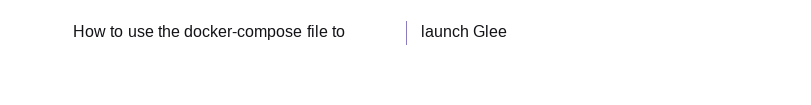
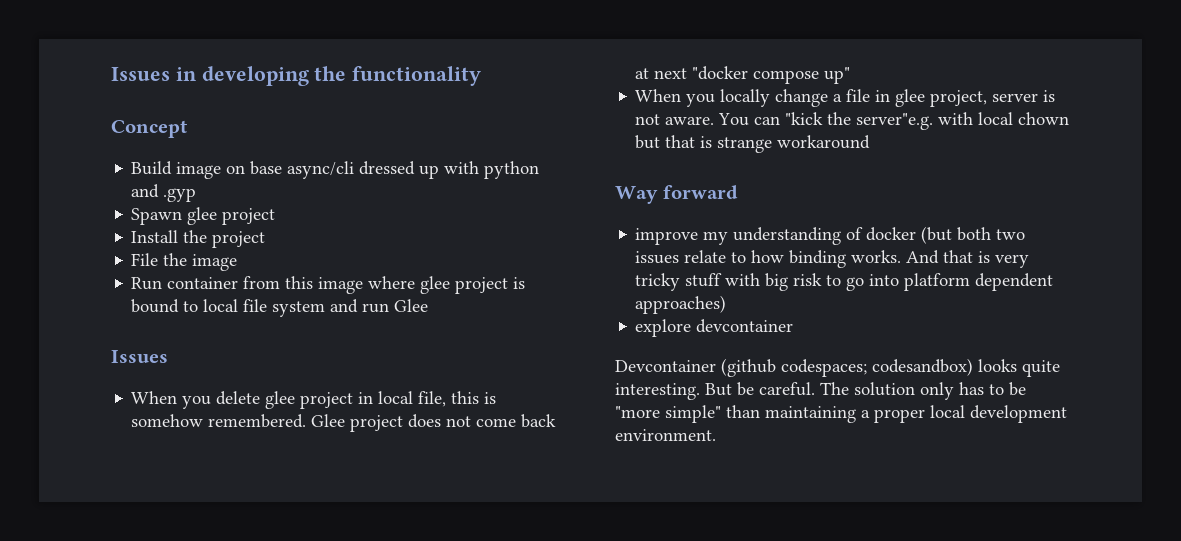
- How to use the docker-compose file to launch Glee
+ Issues in developing the functionality
+ Concept
+ Build image on base async/cli dressed up with python and .gyp
+ Spawn glee project
+ Install the project
+ File the image
+ Run container from this image where glee project is bound to local file system and run Glee
+ Issues
+ When you delete glee project in local file, this is somehow remembered. Glee project does not come back at next "docker compose up"
+ When you locally change a file in glee project, server is not aware. You can "kick the server"e.g. with local chown but that is strange workaround
+ Way forward
+ improve my understanding of docker (but both two issues relate to how binding works. And that is very tricky stuff with big risk to go into platform dependent approaches)
+ explore devcontainer
+ Devcontainer (github codespaces; codesandbox) looks quite interesting. But be careful. The solution only has to be "more simple" than maintaining a proper local development environment.

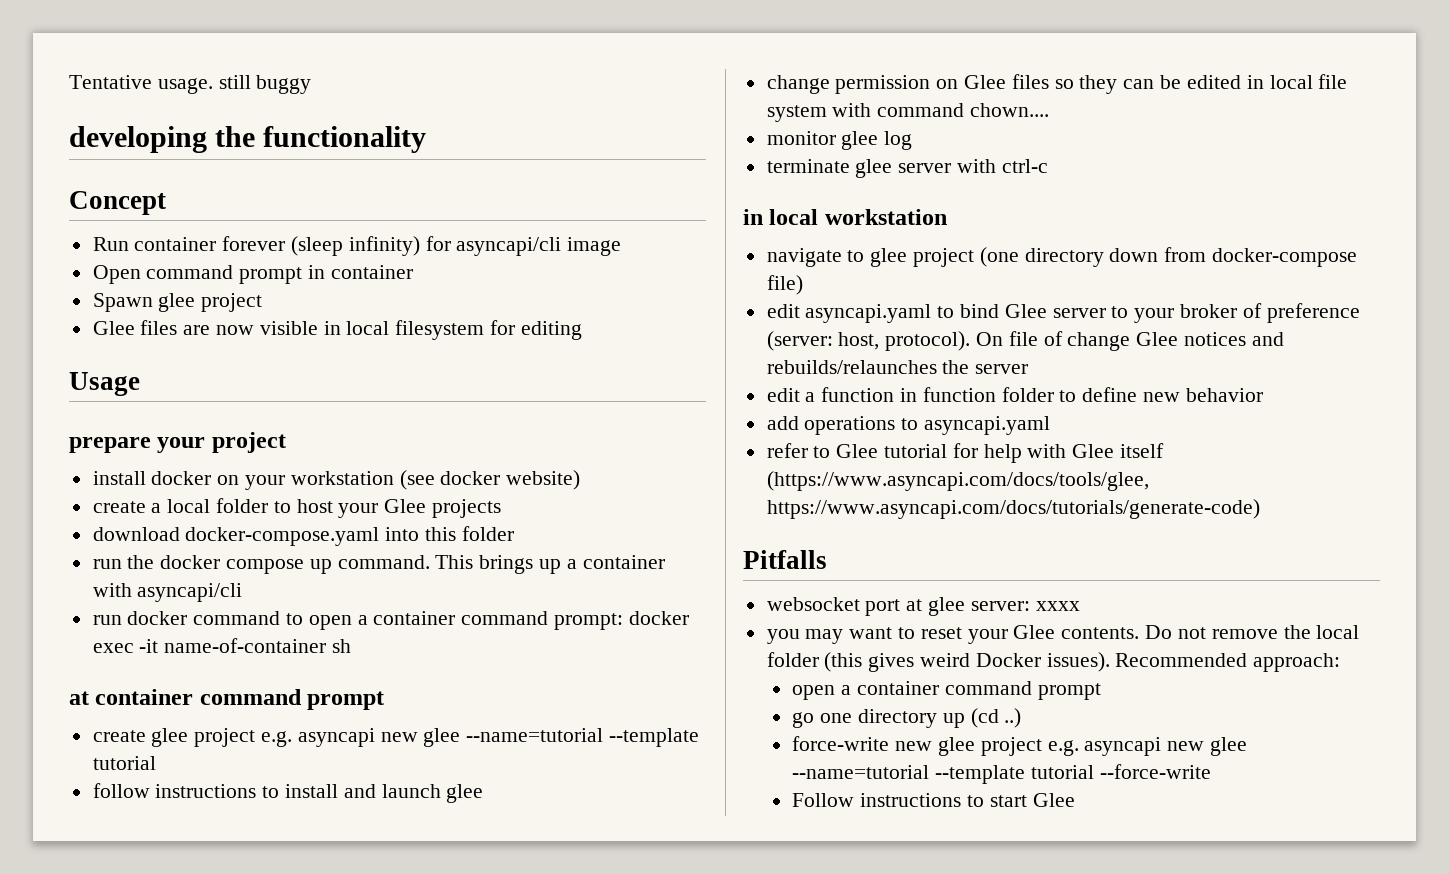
- Issues in developing the functionality
+ Tentative usage. still buggy
+ developing the functionality
- Build image on base async/cli dressed up with python and .gyp
+ Run container forever (sleep infinity) for asyncapi/cli image
+ Open command prompt in container
  Spawn glee project
- Install the project
- File the image
- Run container from this image where glee project is bound to local file system and run Glee
- Issues
- When you delete glee project in local file, this is somehow remembered. Glee project does not come back at next "docker compose up"
- When you locally change a file in glee project, server is not aware. You can "kick the server"e.g. with local chown but that is strange workaround
- Way forward
- improve my understanding of docker (but both two issues relate to how binding works. And that is very tricky stuff with big risk to go into platform dependent approaches)
- explore devcontainer
- Devcontainer (github codespaces; codesandbox) looks quite interesting. But be careful. The solution only has to be "more simple" than maintaining a proper local development environment.
+ Glee files are now visible in local filesystem for editing
+ Usage
+ prepare your project
+ install docker on your workstation (see docker website)
+ create a local folder to host your Glee projects
+ download docker-compose.yaml into this folder
+ run the docker compose up command. This brings up a container with asyncapi/cli
+ run docker command to open a container command prompt: docker exec -it name-of-container sh
+ at container command prompt
+ create glee project e.g. asyncapi new glee --name=tutorial --template tutorial
+ follow instructions to install and launch glee
+ change permission on Glee files so they can be edited in local file system with command chown....
+ monitor glee log
+ terminate glee server with ctrl-c
+ in local workstation
+ navigate to glee project (one directory down from docker-compose file)
+ edit asyncapi.yaml to bind Glee server to your broker of preference (server: host, protocol). On file of change Glee notices and rebuilds/relaunches the server
+ edit a function in function folder to define new behavior
+ add operations to asyncapi.yaml
+ refer to Glee tutorial for help with Glee itself (https://www.asyncapi.com/docs/tools/glee, https://www.asyncapi.com/docs/tutorials/generate-code)
+ Pitfalls
+ websocket port at glee server: xxxx
+ you may want to reset your Glee contents. Do not remove the local folder (this gives weird Docker issues). Recommended approach:
+ open a container command prompt
+ go one directory up (cd ..)
+ force-write new glee project e.g. asyncapi new glee --name=tutorial --template tutorial --force-write
+ Follow instructions to start Glee

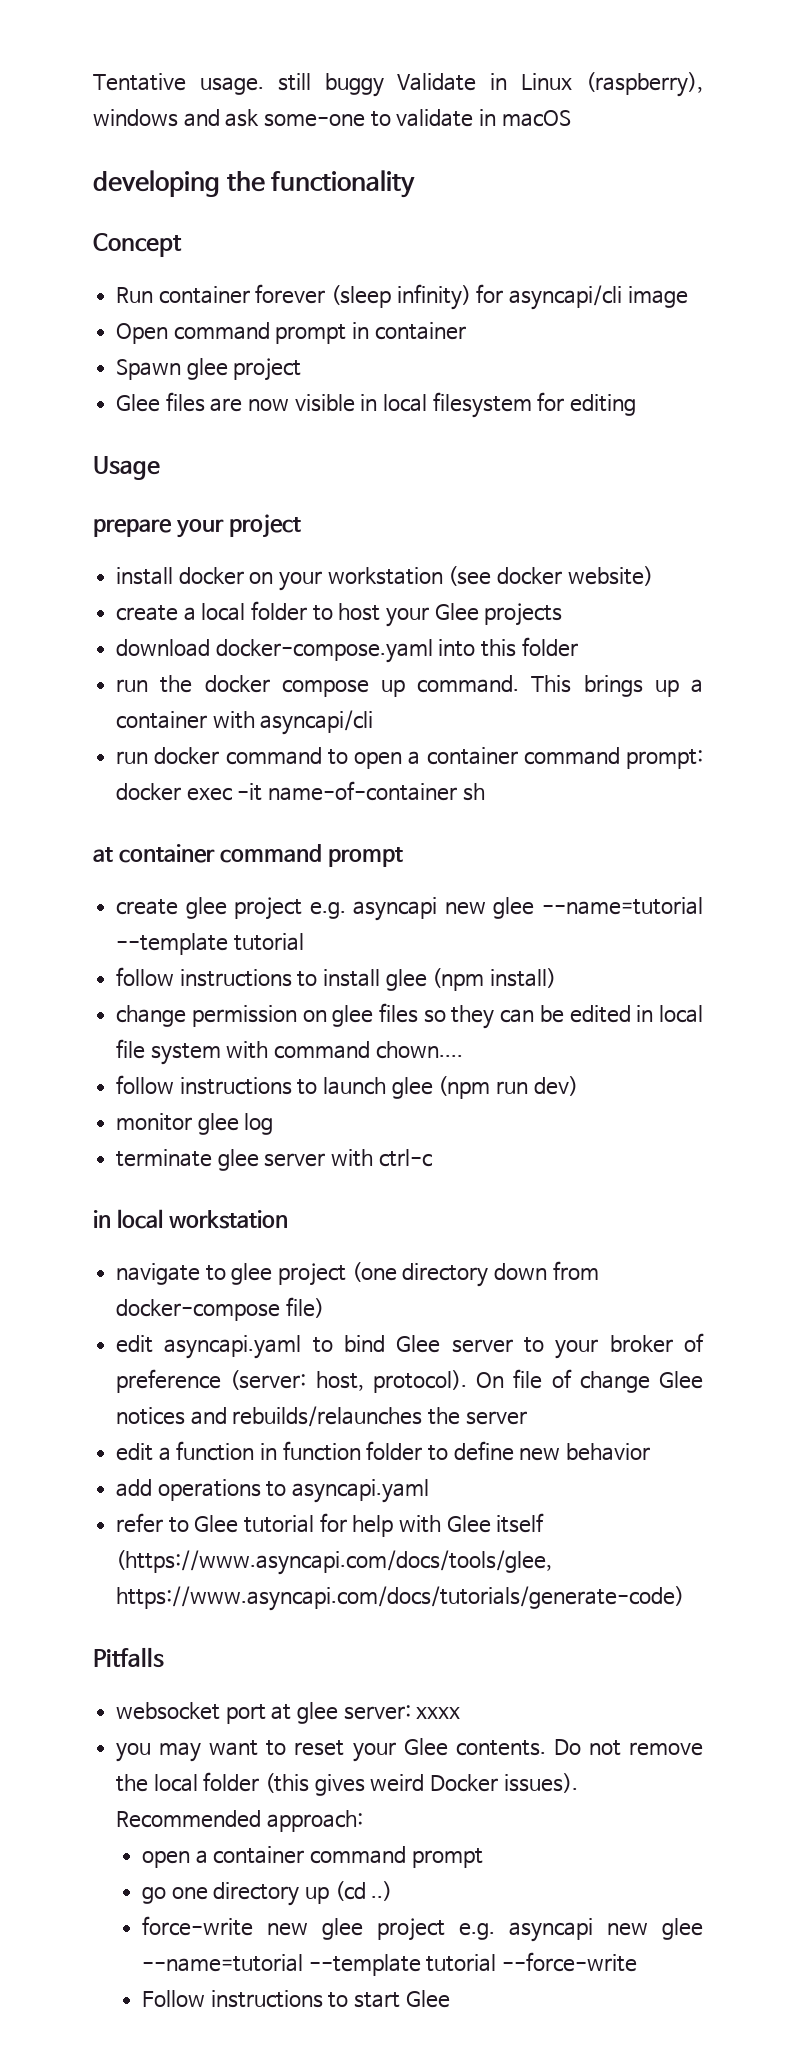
- Tentative usage. still buggy
+ Tentative usage. still buggy Validate in Linux (raspberry), windows and ask some-one to validate in macOS
- follow instructions to install and launch glee
+ follow instructions to install glee (npm install)
- change permission on Glee files so they can be edited in local file system with command chown....
+ change permission on glee files so they can be edited in local file system with command chown....
+ follow instructions to launch glee (npm run dev)

